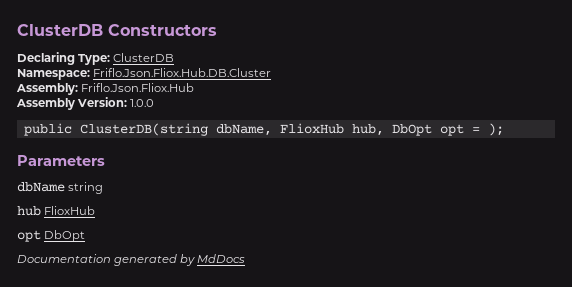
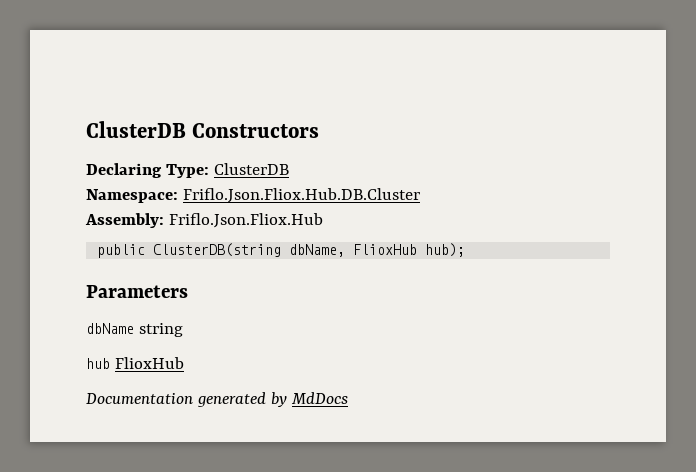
- Assembly Version: 1.0.0
- public ClusterDB(string dbName, FlioxHub hub, DbOpt opt = );
+ public ClusterDB(string dbName, FlioxHub hub);
- opt DbOpt

